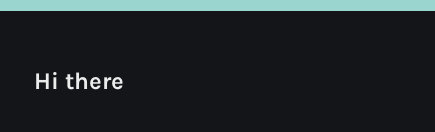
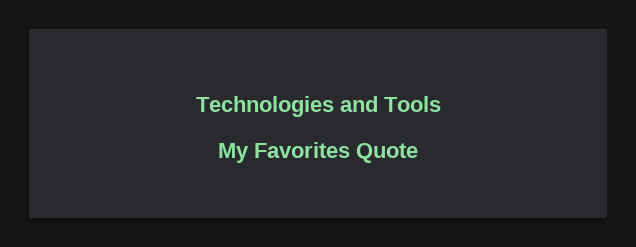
- Hi there
+ Technologies and Tools
+ My Favorites Quote

